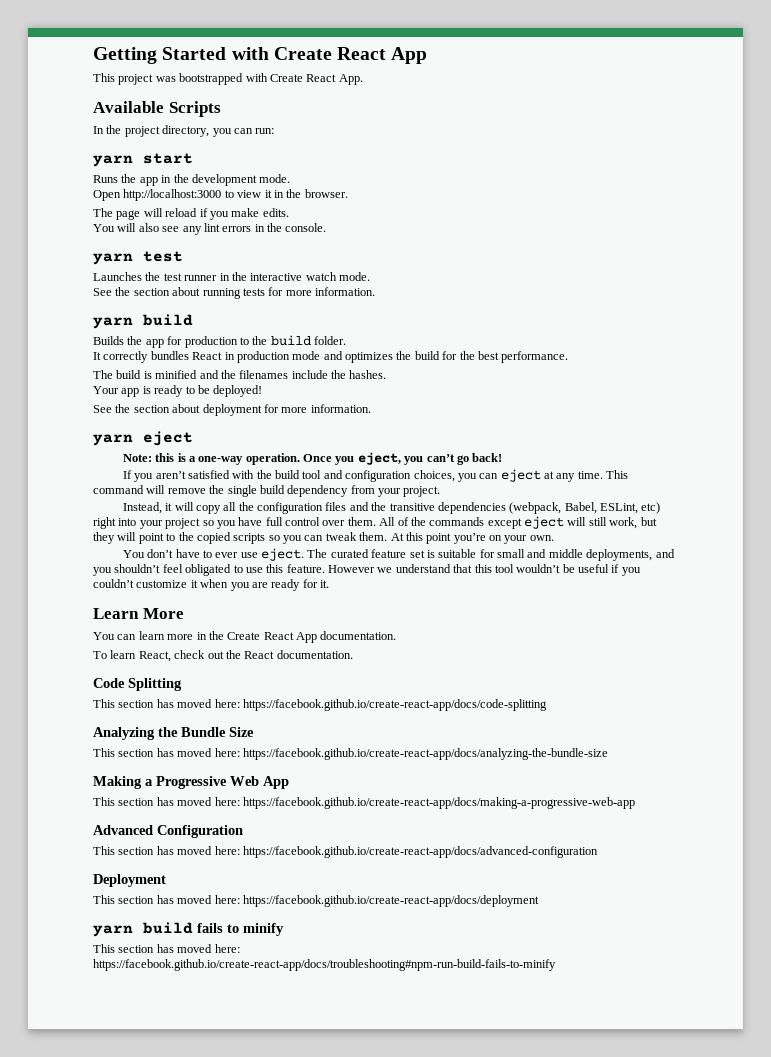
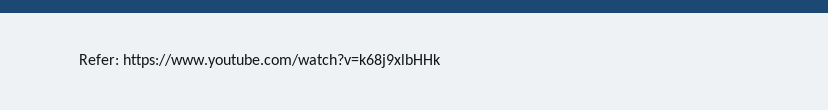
- Getting Started with Create React App
- This project was bootstrapped with Create React App.
- Available Scripts
- In the project directory, you can run:
- yarn start
- Runs the app in the development mode.
- Open http://localhost:3000 to view it in the browser.
- The page will reload if you make edits.
- You will also see any lint errors in the console.
- yarn test
- Launches the test runner in the interactive watch mode.
- See the section about running tests for more information.
- yarn build
- Builds the app for production to the build folder.
- It correctly bundles React in production mode and optimizes the build for the best performance.
- The build is minified and the filenames include the hashes.
- Your app is ready to be deployed!
- See the section about deployment for more information.
- yarn eject
- Note: this is a one-way operation. Once you eject, you can’t go back!
- If you aren’t satisfied with the build tool and configuration choices, you can eject at any time. This command will remove the single build dependency from your project.
- Instead, it will copy all the configuration files and the transitive dependencies (webpack, Babel, ESLint, etc) right into your project so you have full control over them. All of the commands except eject will still work, but they will point to the copied scripts so you can tweak them. At this point you’re on your own.
- You don’t have to ever use eject. The curated feature set is suitable for small and middle deployments, and you shouldn’t feel obligated to use this feature. However we understand that this tool wouldn’t be useful if you couldn’t customize it when you are ready for it.
- Learn More
- You can learn more in the Create React App documentation.
- To learn React, check out the React documentation.
- Code Splitting
- This section has moved here: https://facebook.github.io/create-react-app/docs/code-splitting
- Analyzing the Bundle Size
- This section has moved here: https://facebook.github.io/create-react-app/docs/analyzing-the-bundle-size
- Making a Progressive Web App
- This section has moved here: https://facebook.github.io/create-react-app/docs/making-a-progressive-web-app
- Advanced Configuration
- This section has moved here: https://facebook.github.io/create-react-app/docs/advanced-configuration
- Deployment
- This section has moved here: https://facebook.github.io/create-react-app/docs/deployment
- yarn build fails to minify
- This section has moved here: https://facebook.github.io/create-react-app/docs/troubleshooting#npm-run-build-fails-to-minify
+ Refer: https://www.youtube.com/watch?v=k68j9xlbHHk

